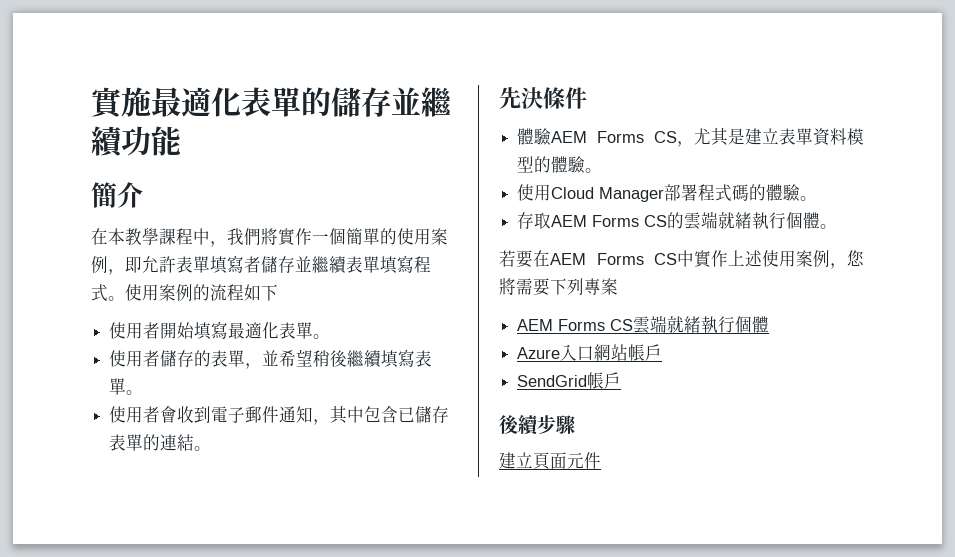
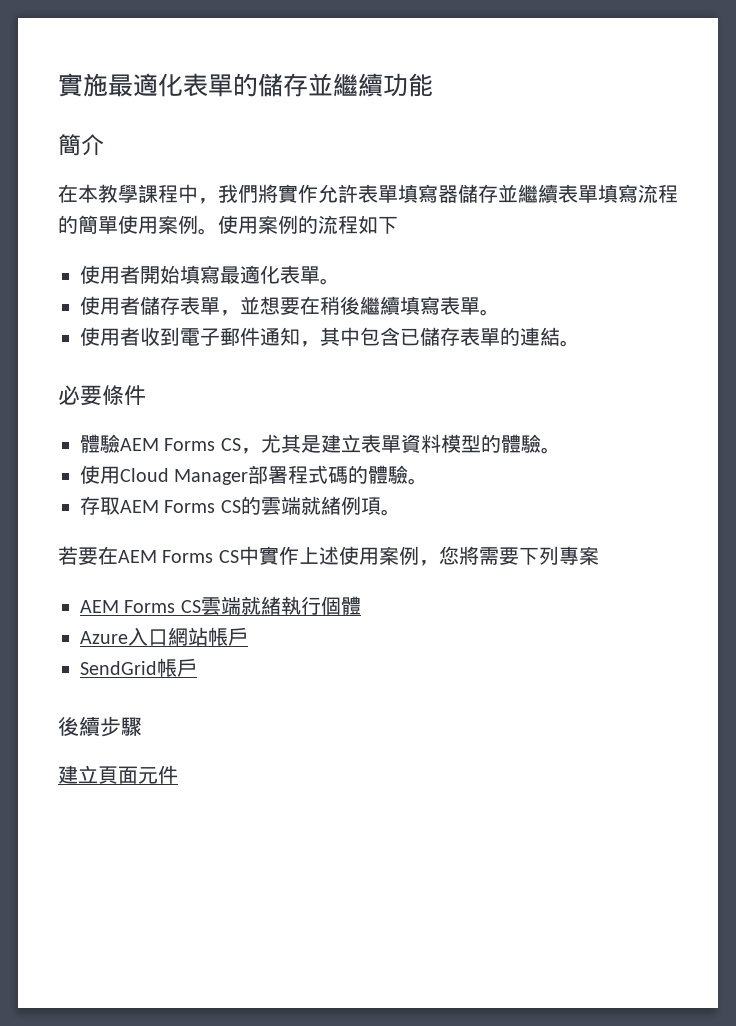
- 在本教學課程中，我們將實作一個簡單的使用案例，即允許表單填寫者儲存並繼續表單填寫程式。
+ 在本教學課程中，我們將實作允許表單填寫器儲存並繼續表單填寫流程的簡單使用案例。
- 使用者儲存的表單，並希望稍後繼續填寫表單。
+ 使用者儲存表單，並想要在稍後繼續填寫表單。
- 使用者會收到電子郵件通知，其中包含已儲存表單的連結。
+ 使用者收到電子郵件通知，其中包含已儲存表單的連結。
- 先決條件
+ 必要條件
- 存取AEM Forms CS的雲端就緒執行個體。
+ 存取AEM Forms CS的雲端就緒例項。

